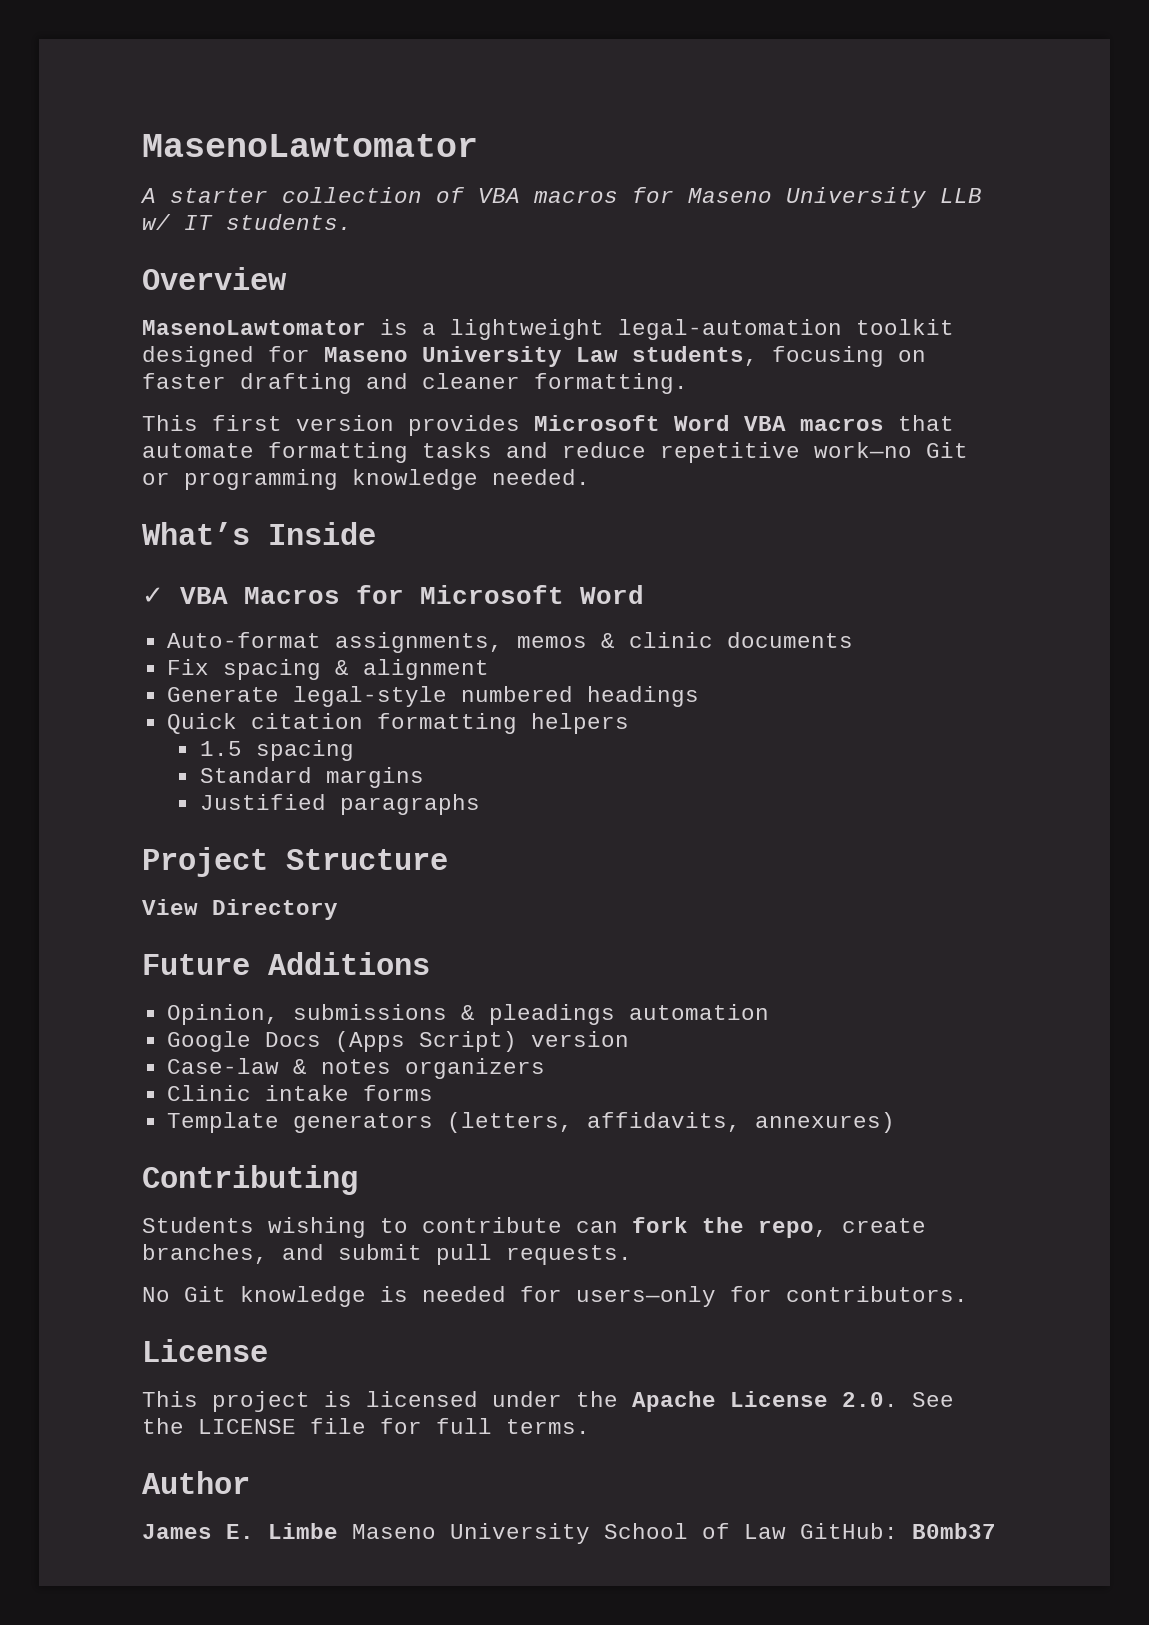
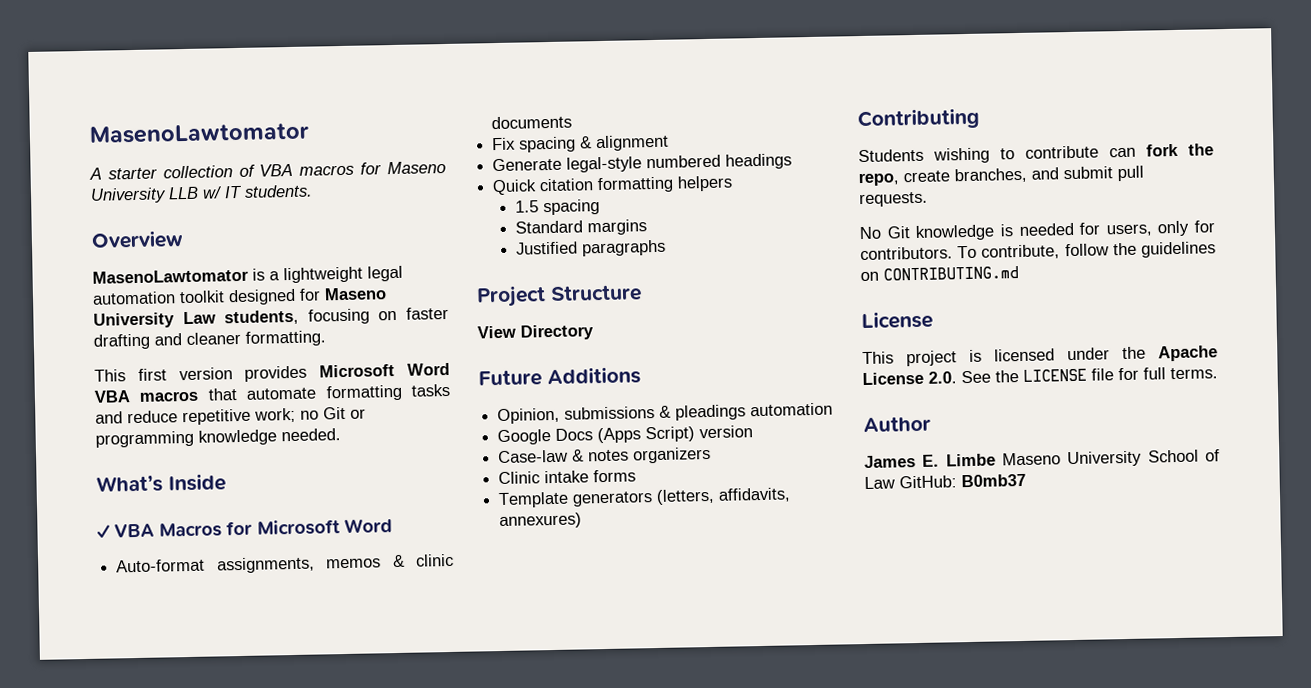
- MasenoLawtomator is a lightweight legal-automation toolkit designed for Maseno University Law students, focusing on faster drafting and cleaner formatting.
+ MasenoLawtomator is a lightweight legal automation toolkit designed for Maseno University Law students, focusing on faster drafting and cleaner formatting.
- This first version provides Microsoft Word VBA macros that automate formatting tasks and reduce repetitive work—no Git or programming knowledge needed.
+ This first version provides Microsoft Word VBA macros that automate formatting tasks and reduce repetitive work; no Git or programming knowledge needed.
- No Git knowledge is needed for users—only for contributors.
+ No Git knowledge is needed for users, only for contributors. To contribute, follow the guidelines on CONTRIBUTING.md

